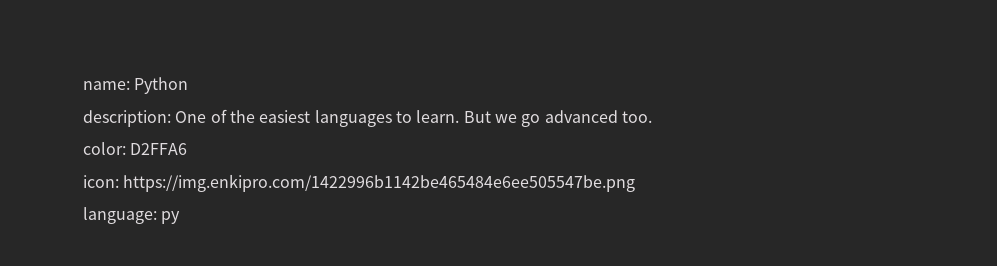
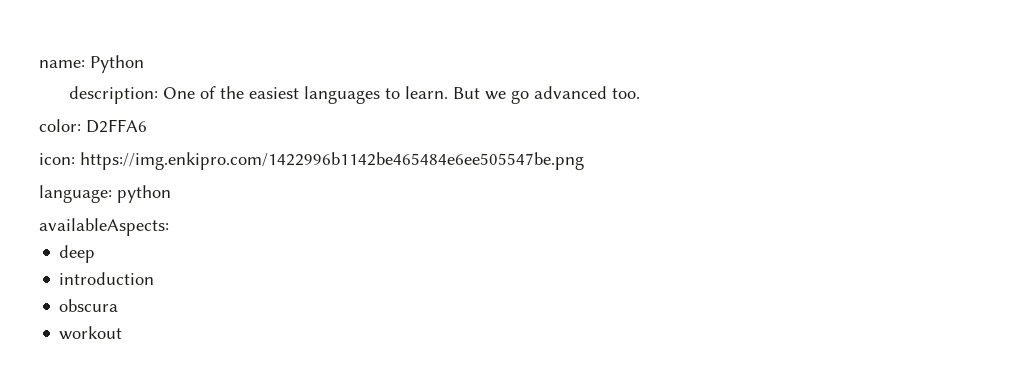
- language: py
+ language: python
+ availableAspects:
+ deep
+ introduction
+ obscura
+ workout

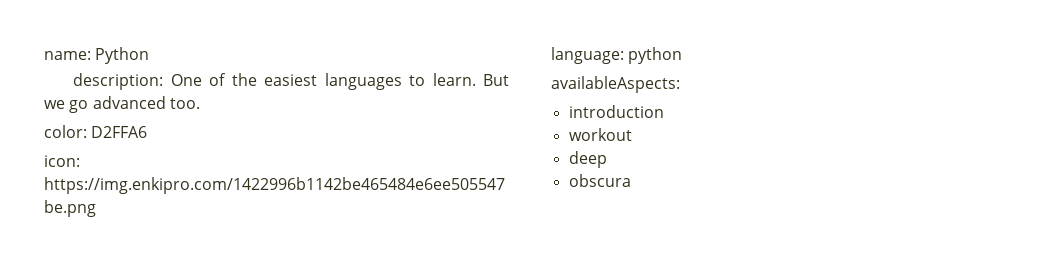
+ introduction
+ workout
- introduction
- workout

